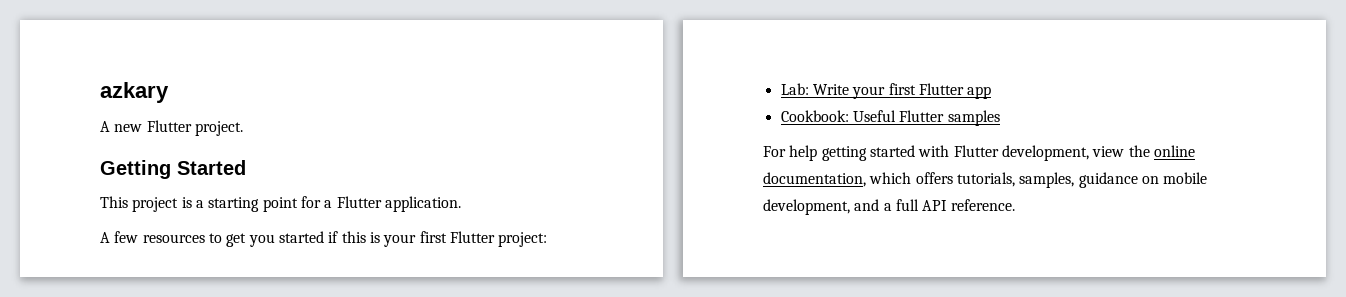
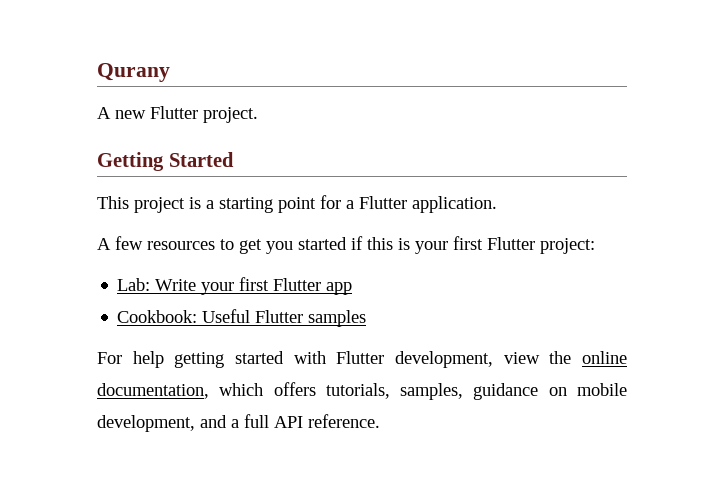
- azkary
+ Qurany

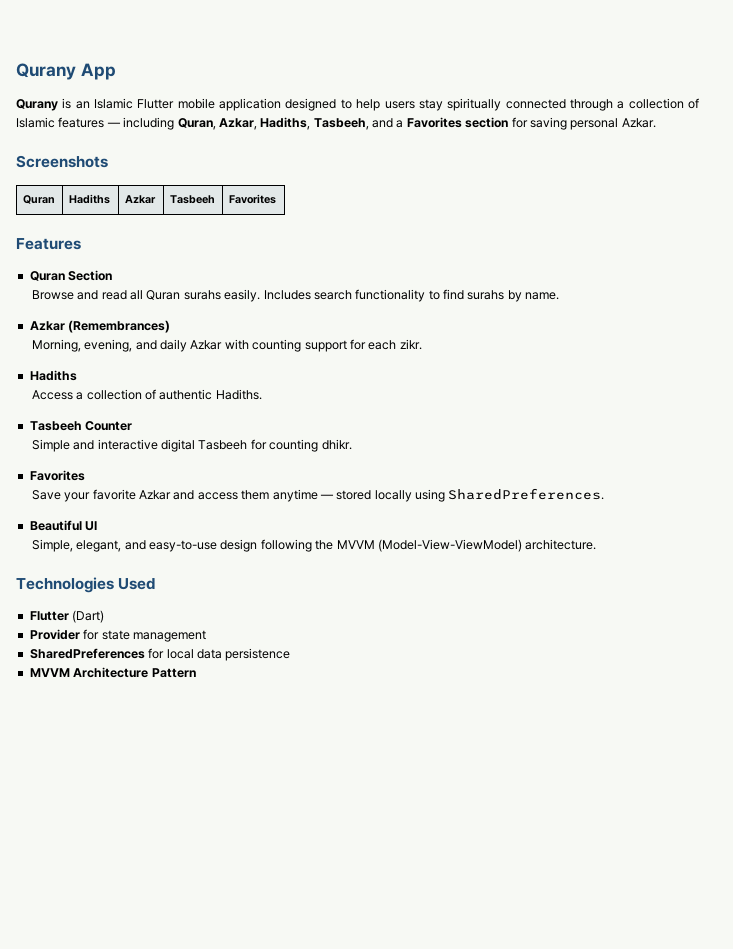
- Qurany
- A new Flutter project.
- Getting Started
- This project is a starting point for a Flutter application.
- A few resources to get you started if this is your first Flutter project:
- Lab: Write your first Flutter app
- Cookbook: Useful Flutter samples
- For help getting started with Flutter development, view the online documentation, which offers tutorials, samples, guidance on mobile development, and a full API reference.
+ Qurany App
+ Qurany is an Islamic Flutter mobile application designed to help users stay spiritually connected through a collection of Islamic features — including Quran, Azkar, Hadiths, Tasbeeh, and a Favorites section for saving personal Azkar.
+ Screenshots
+ Quran | Hadiths | Azkar | Tasbeeh | Favorites
+ Features
+ Quran Section
+ Browse and read all Quran surahs easily. Includes search functionality to find surahs by name.
+ Azkar (Remembrances)
+ Morning, evening, and daily Azkar with counting support for each zikr.
+ Hadiths
+ Access a collection of authentic Hadiths.
+ Tasbeeh Counter
+ Simple and interactive digital Tasbeeh for counting dhikr.
+ Favorites
+ Save your favorite Azkar and access them anytime — stored locally using SharedPreferences.
+ Beautiful UI
+ Simple, elegant, and easy-to-use design following the MVVM (Model-View-ViewModel) architecture.
+ Technologies Used
+ Flutter (Dart)
+ Provider for state management
+ SharedPreferences for local data persistence
+ MVVM Architecture Pattern

